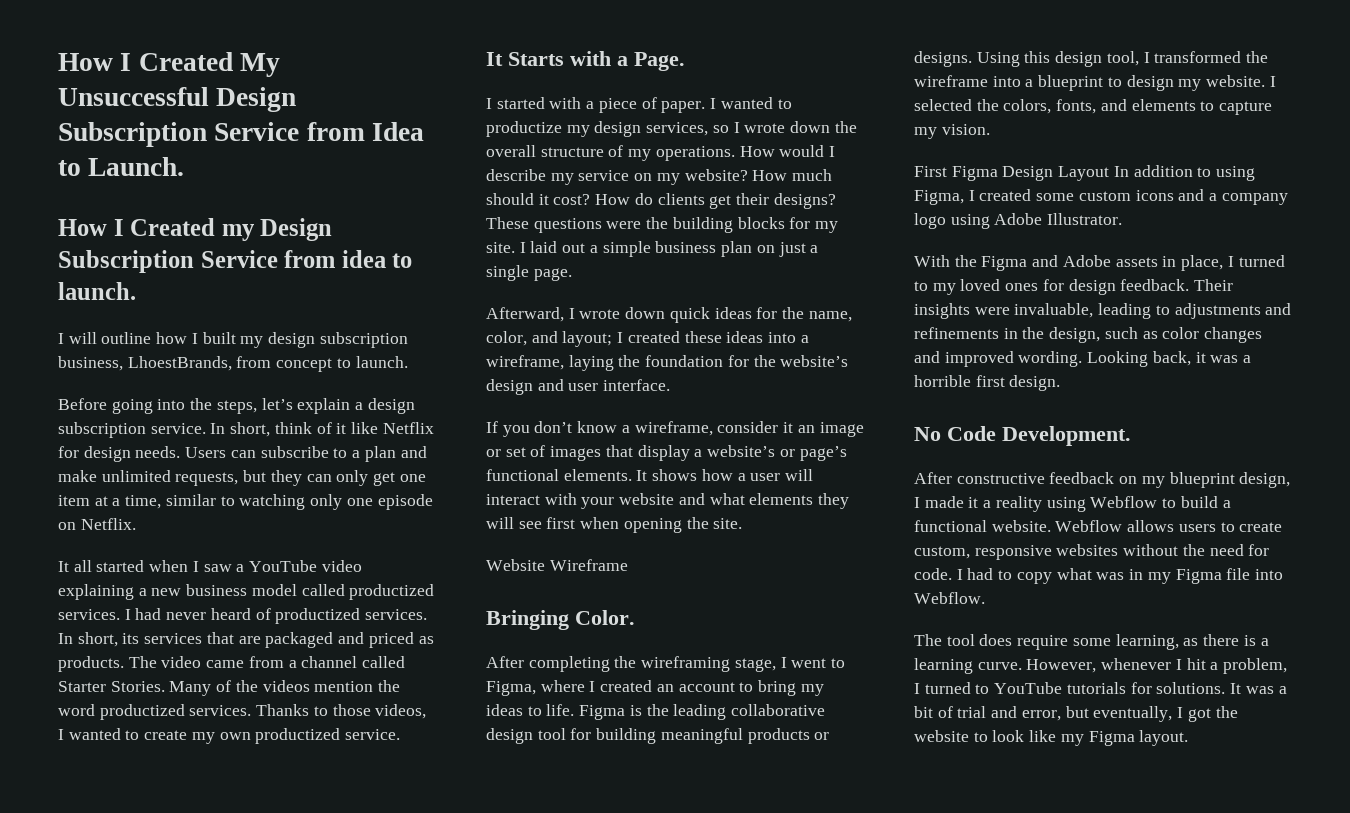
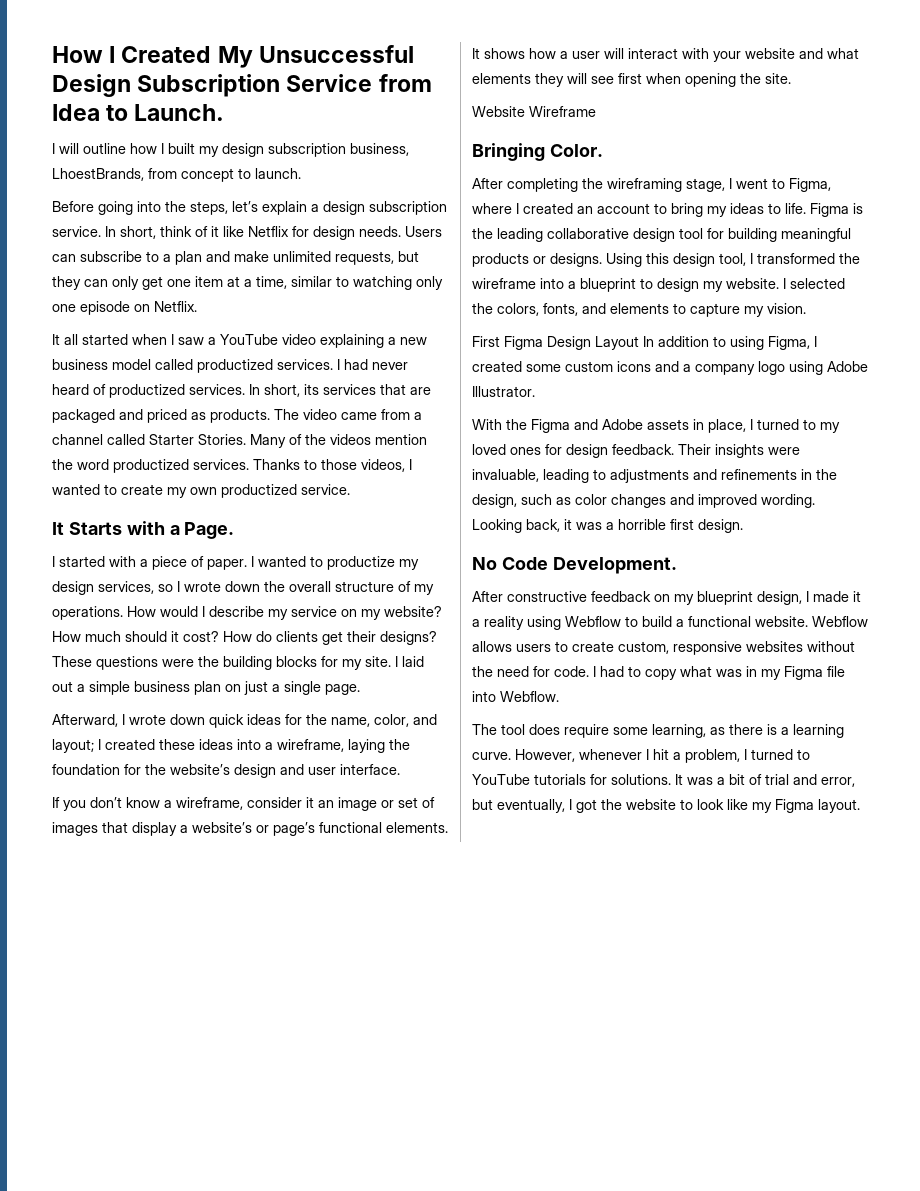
- How I Created my Design Subscription Service from idea to launch.

